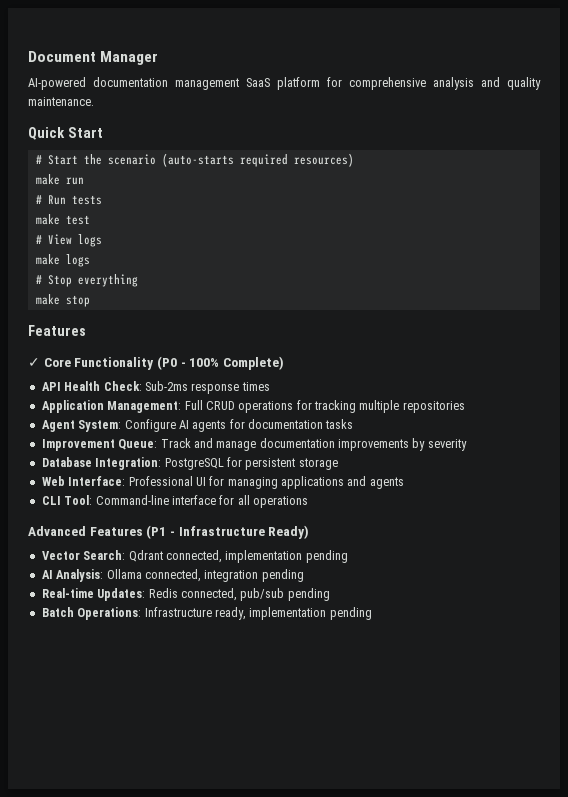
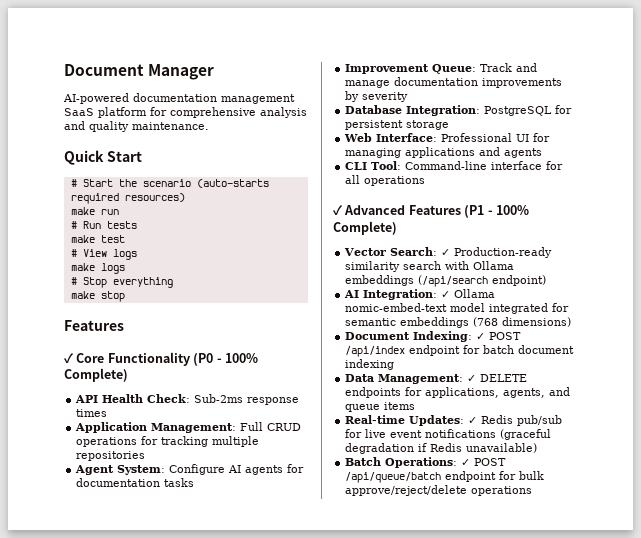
- Advanced Features (P1 - Infrastructure Ready)
+ ✓ Advanced Features (P1 - 100% Complete)
- Vector Search: Qdrant connected, implementation pending
- AI Analysis: Ollama connected, integration pending
- Real-time Updates: Redis connected, pub/sub pending
- Batch Operations: Infrastructure ready, implementation pending
+ Vector Search: ✓ Production-ready similarity search with Ollama embeddings (/api/search endpoint)
+ AI Integration: ✓ Ollama nomic-embed-text model integrated for semantic embeddings (768 dimensions)
+ Document Indexing: ✓ POST /api/index endpoint for batch document indexing
+ Data Management: ✓ DELETE endpoints for applications, agents, and queue items
+ Real-time Updates: ✓ Redis pub/sub for live event notifications (graceful degradation if Redis unavailable)
+ Batch Operations: ✓ POST /api/queue/batch endpoint for bulk approve/reject/delete operations

